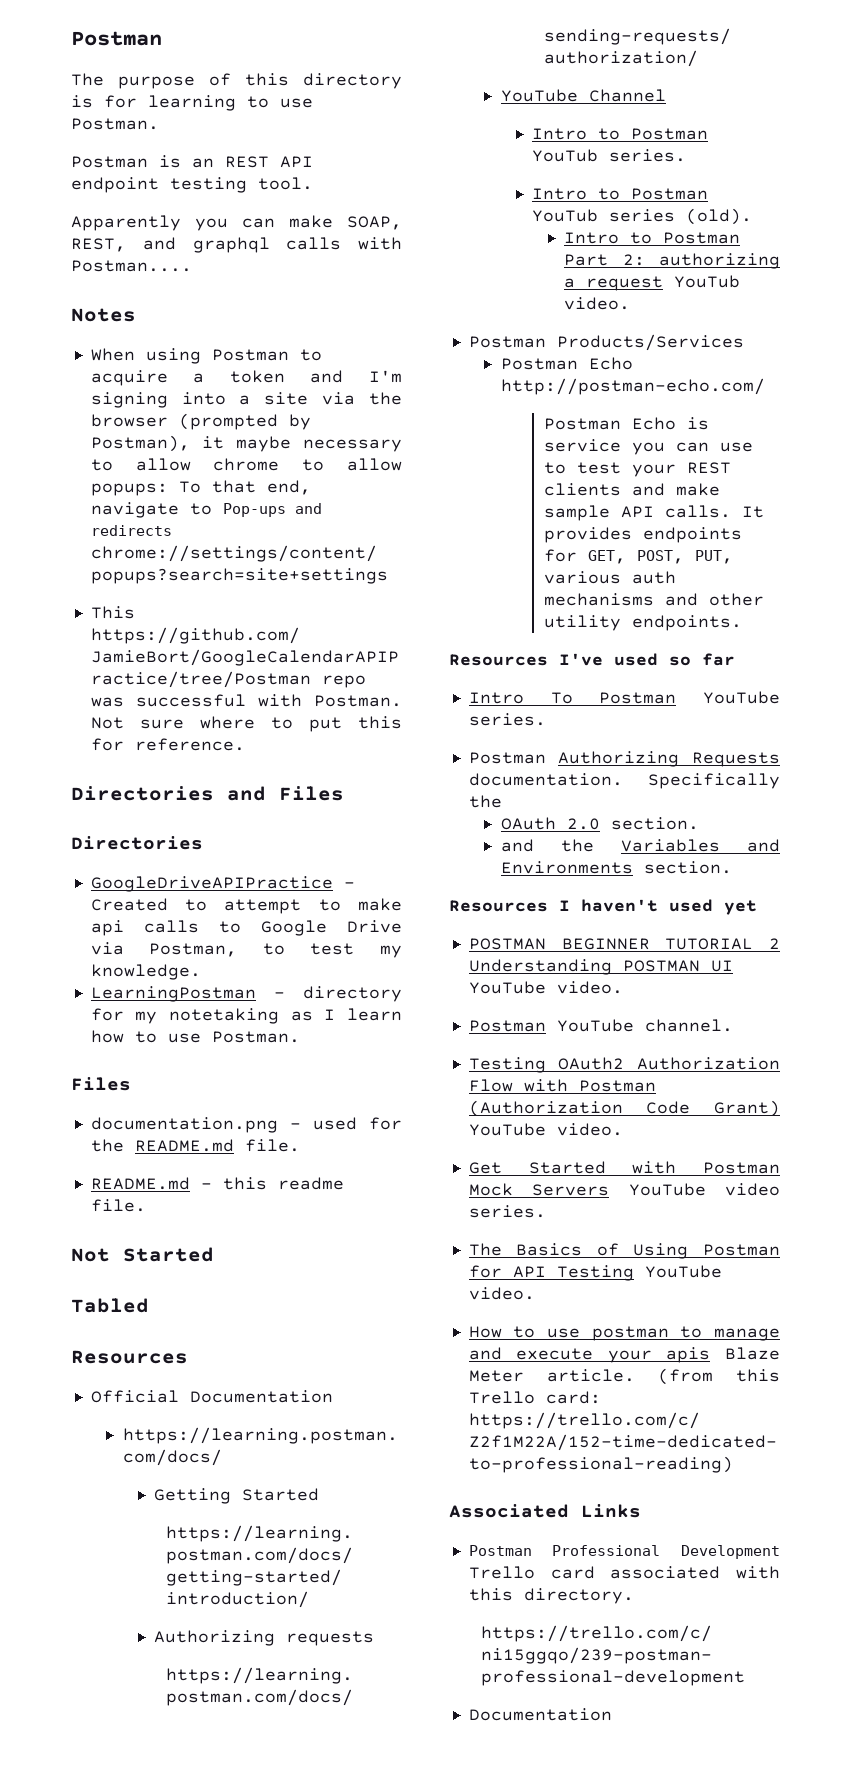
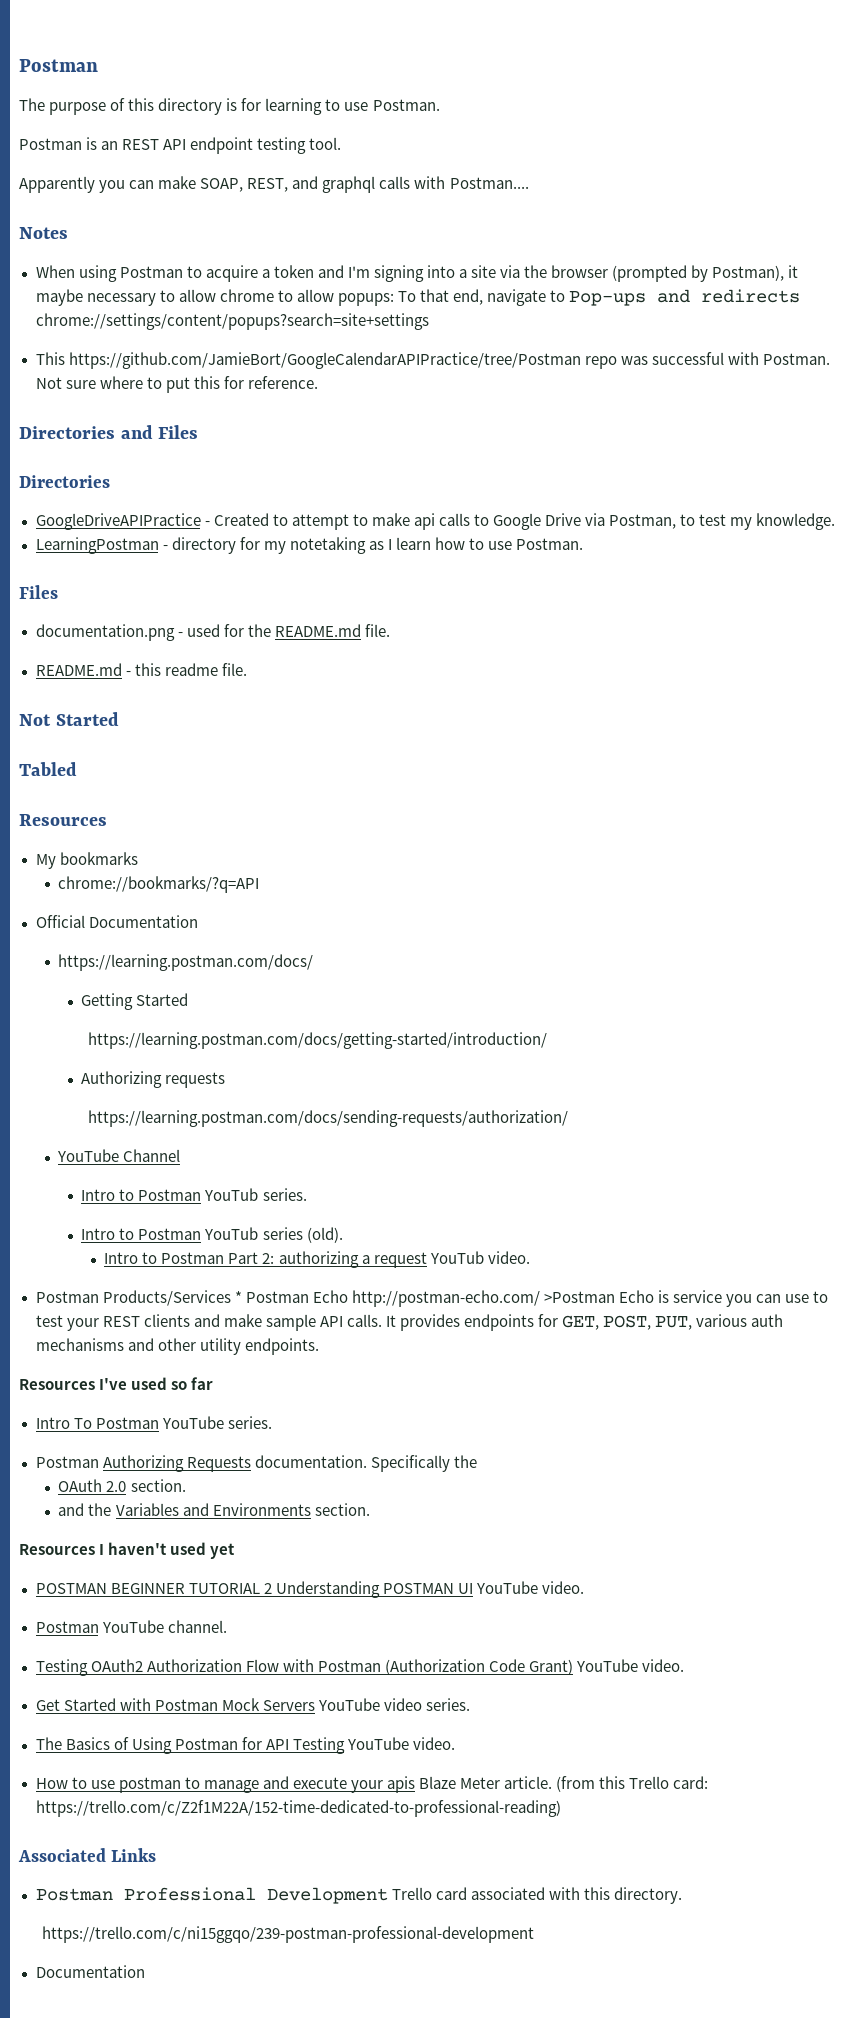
+ My bookmarks
+ chrome://bookmarks/?q=API
- Postman Products/Services
- Postman Echo http://postman-echo.com/
- Postman Echo is service you can use to test your REST clients and make sample API calls.
+ Postman Products/Services * Postman Echo http://postman-echo.com/ >Postman Echo is service you can use to test your REST clients and make sample API calls.

